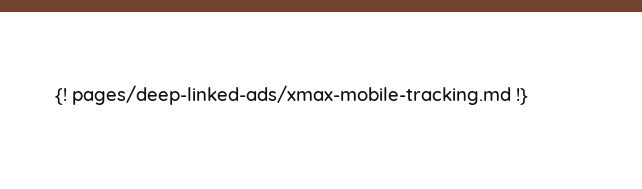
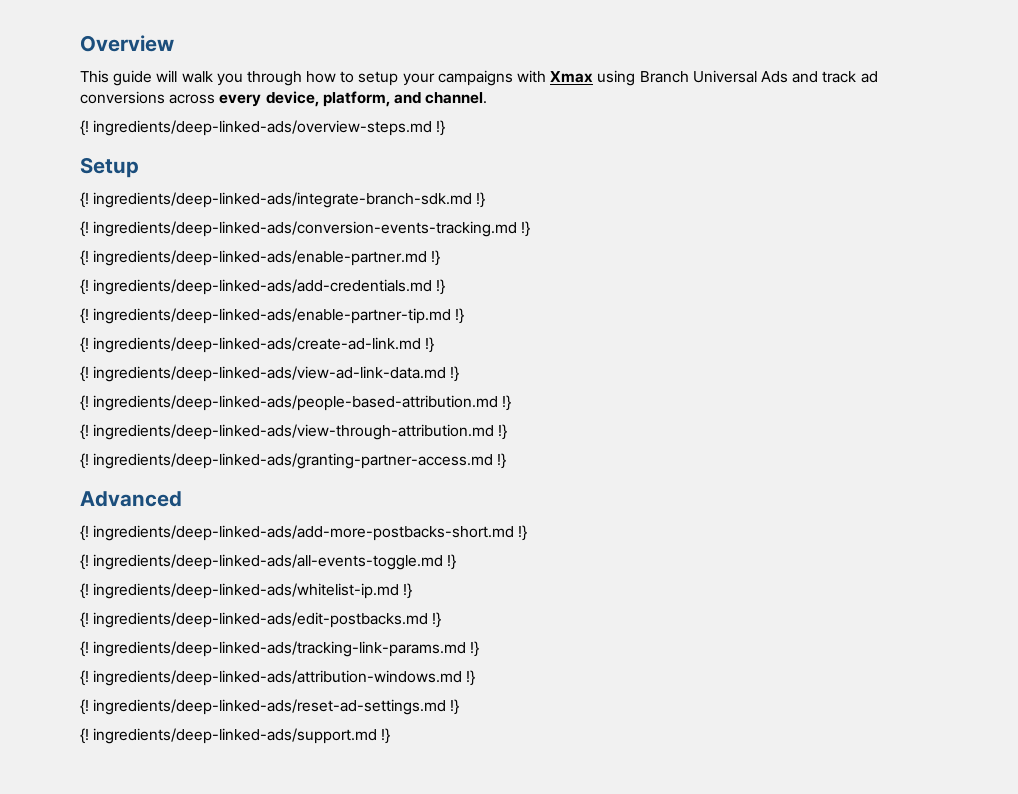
- {! pages/deep-linked-ads/xmax-mobile-tracking.md !}
+ Overview
+ This guide will walk you through how to setup your campaigns with Xmax using Branch Universal Ads and track ad conversions across every device, platform, and channel.
+ {! ingredients/deep-linked-ads/overview-steps.md !}
+ Setup
+ {! ingredients/deep-linked-ads/integrate-branch-sdk.md !}
+ {! ingredients/deep-linked-ads/conversion-events-tracking.md !}
+ {! ingredients/deep-linked-ads/enable-partner.md !}
+ {! ingredients/deep-linked-ads/add-credentials.md !}
+ {! ingredients/deep-linked-ads/enable-partner-tip.md !}
+ {! ingredients/deep-linked-ads/create-ad-link.md !}
+ {! ingredients/deep-linked-ads/view-ad-link-data.md !}
+ {! ingredients/deep-linked-ads/people-based-attribution.md !}
+ {! ingredients/deep-linked-ads/view-through-attribution.md !}
+ {! ingredients/deep-linked-ads/granting-partner-access.md !}
+ Advanced
+ {! ingredients/deep-linked-ads/add-more-postbacks-short.md !}
+ {! ingredients/deep-linked-ads/all-events-toggle.md !}
+ {! ingredients/deep-linked-ads/whitelist-ip.md !}
+ {! ingredients/deep-linked-ads/edit-postbacks.md !}
+ {! ingredients/deep-linked-ads/tracking-link-params.md !}
+ {! ingredients/deep-linked-ads/attribution-windows.md !}
+ {! ingredients/deep-linked-ads/reset-ad-settings.md !}
+ {! ingredients/deep-linked-ads/support.md !}

